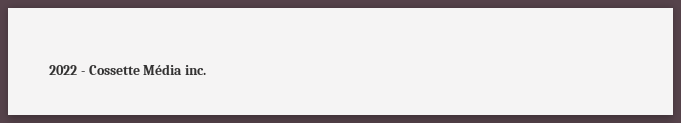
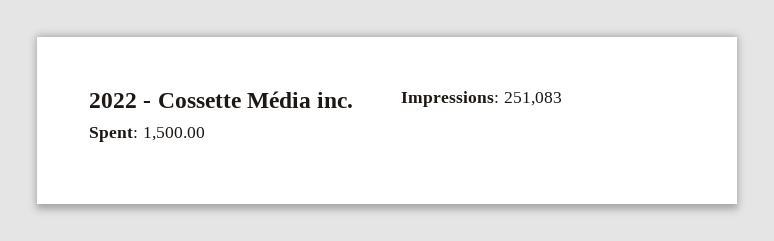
+ Spent: 1,500.00
+ Impressions: 251,083

